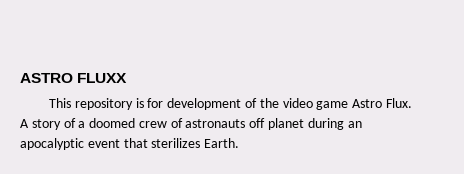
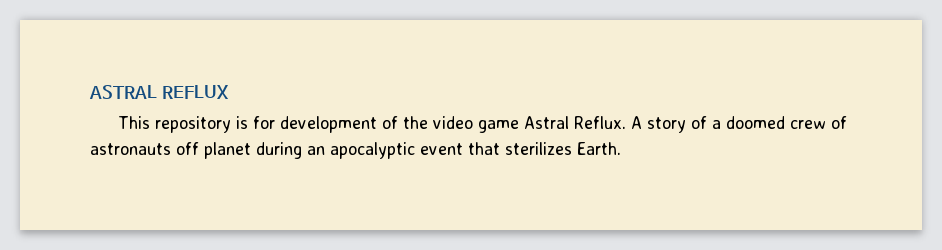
- ASTRO FLUXX
+ ASTRAL REFLUX
- This repository is for development of the video game Astro Flux.
+ This repository is for development of the video game Astral Reflux.

